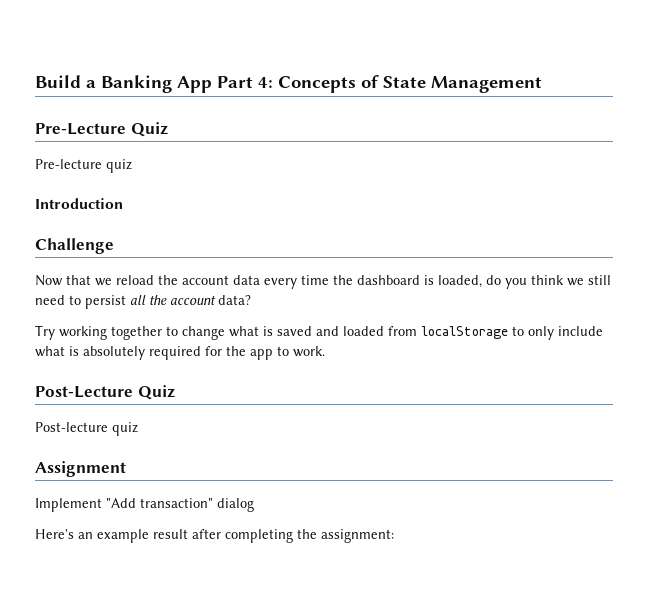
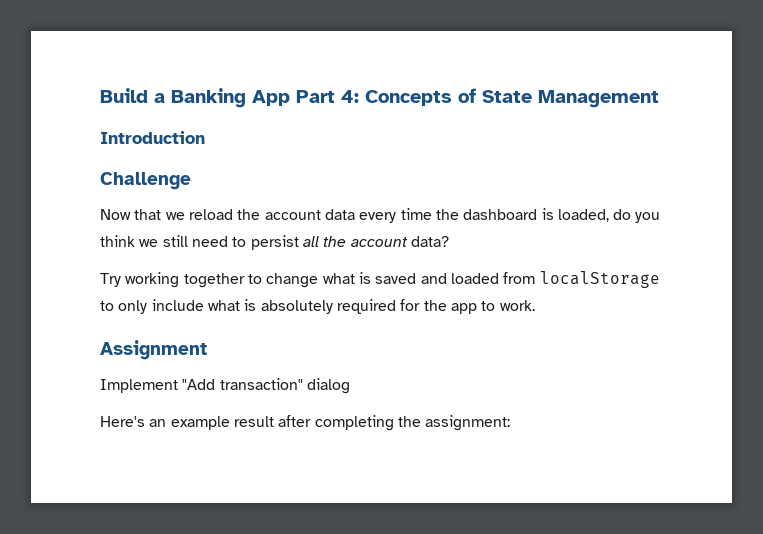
- Pre-Lecture Quiz
- Pre-lecture quiz
- Post-Lecture Quiz
- Post-lecture quiz

